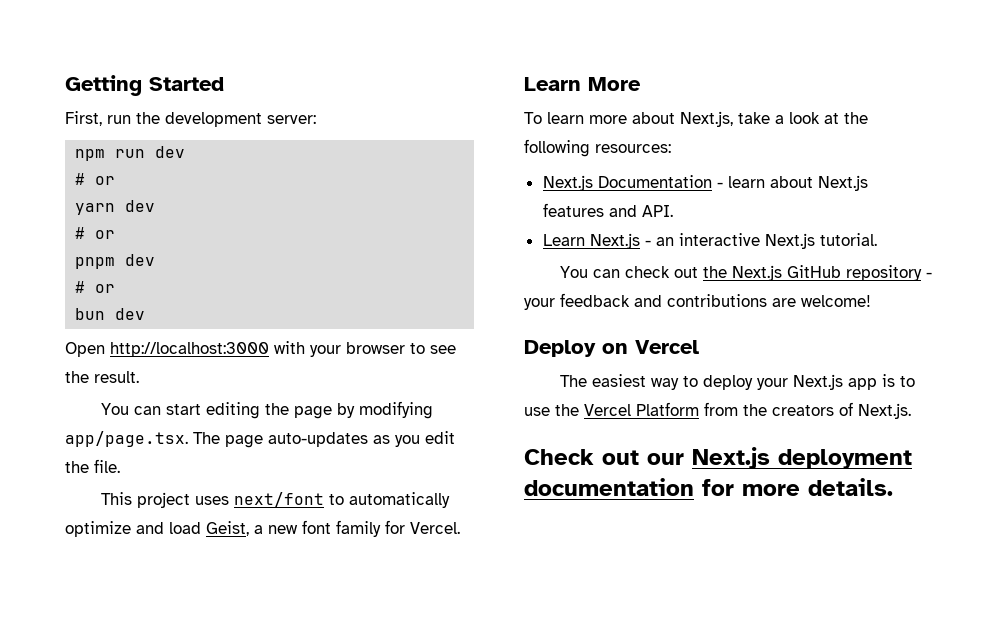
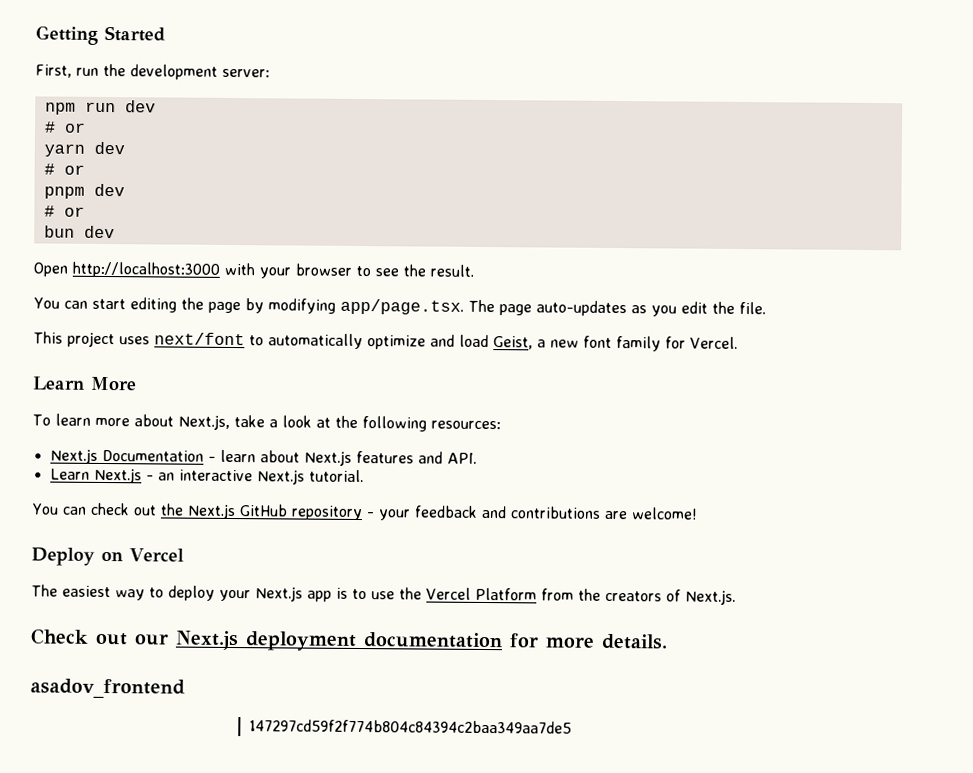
+ asadov_frontend
+ 147297cd59f2f774b804c84394c2baa349aa7de5

